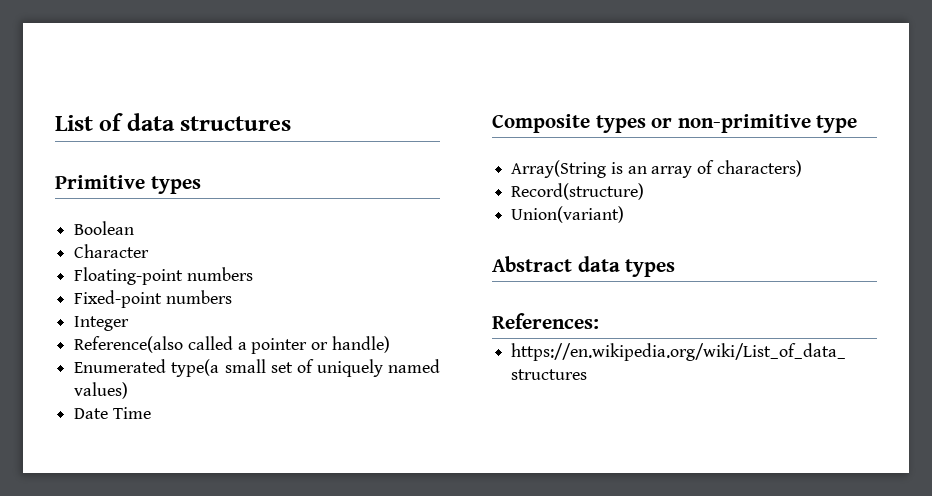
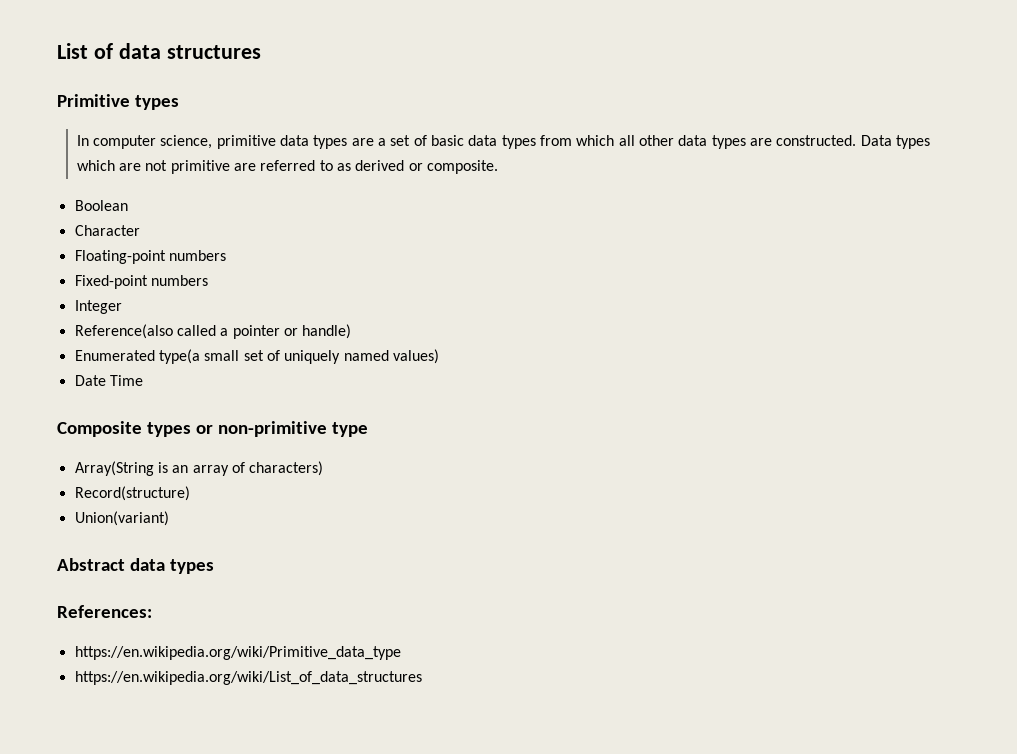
+ In computer science, primitive data types are a set of basic data types from which all other data types are constructed. Data types which are not primitive are referred to as derived or composite.
+ https://en.wikipedia.org/wiki/Primitive_data_type

